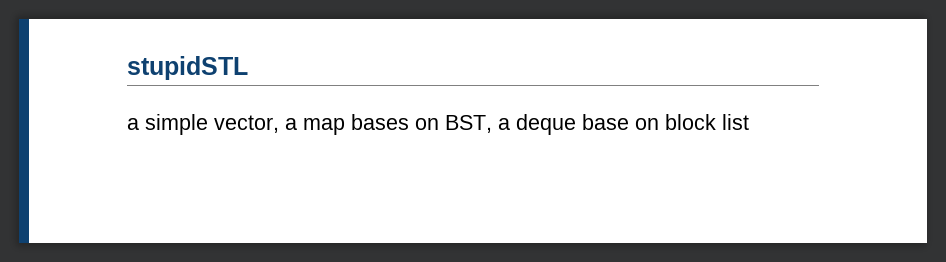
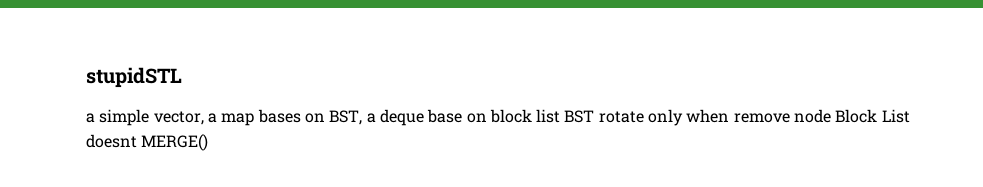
- a simple vector, a map bases on BST, a deque base on block list
+ a simple vector, a map bases on BST, a deque base on block list BST rotate only when remove node Block List doesnt MERGE()

